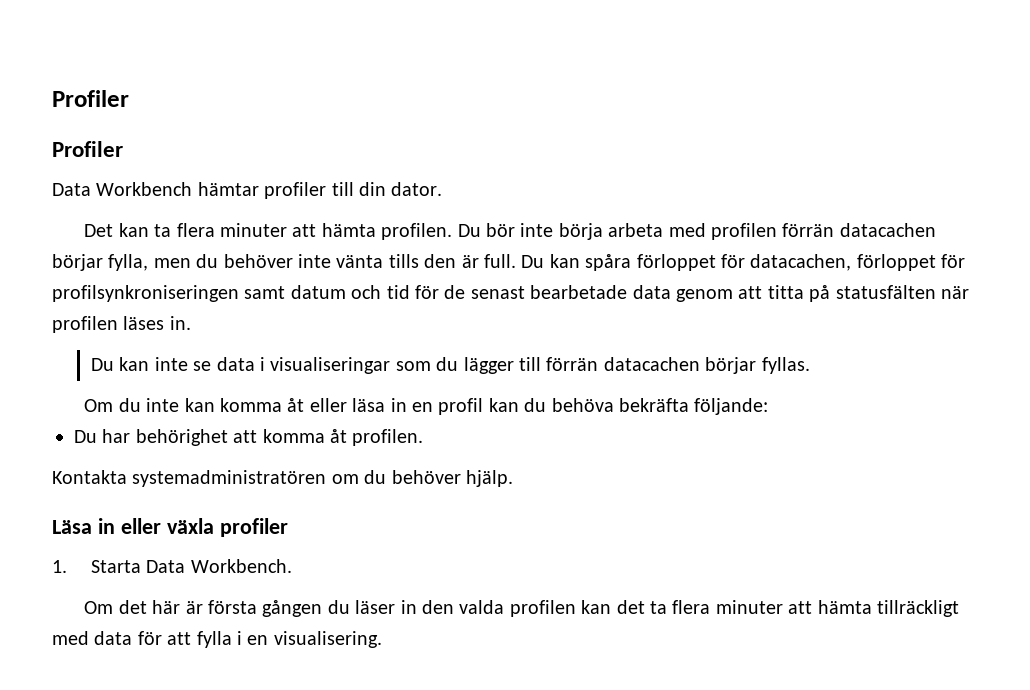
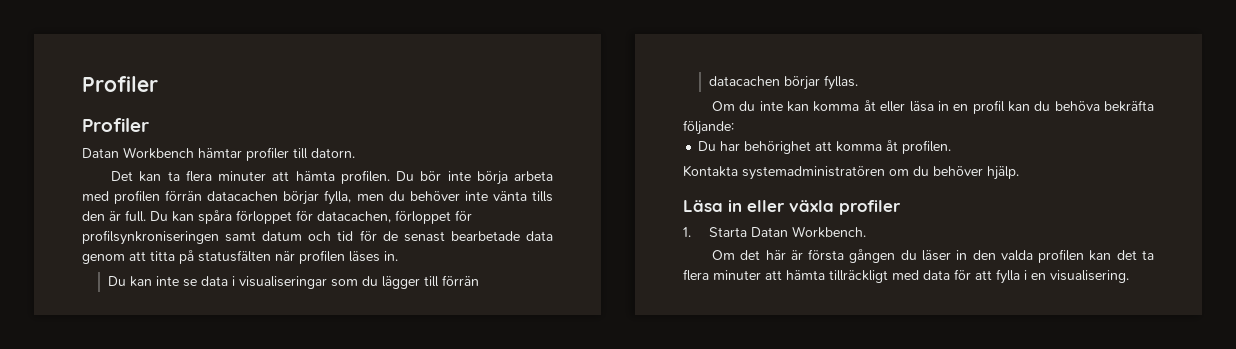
- Data Workbench hämtar profiler till din dator.
+ Datan Workbench hämtar profiler till datorn.
- 1. Starta Data Workbench.
+ 1. Starta Datan Workbench.

